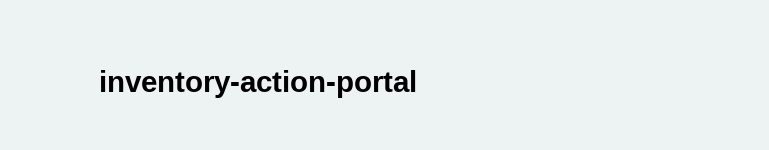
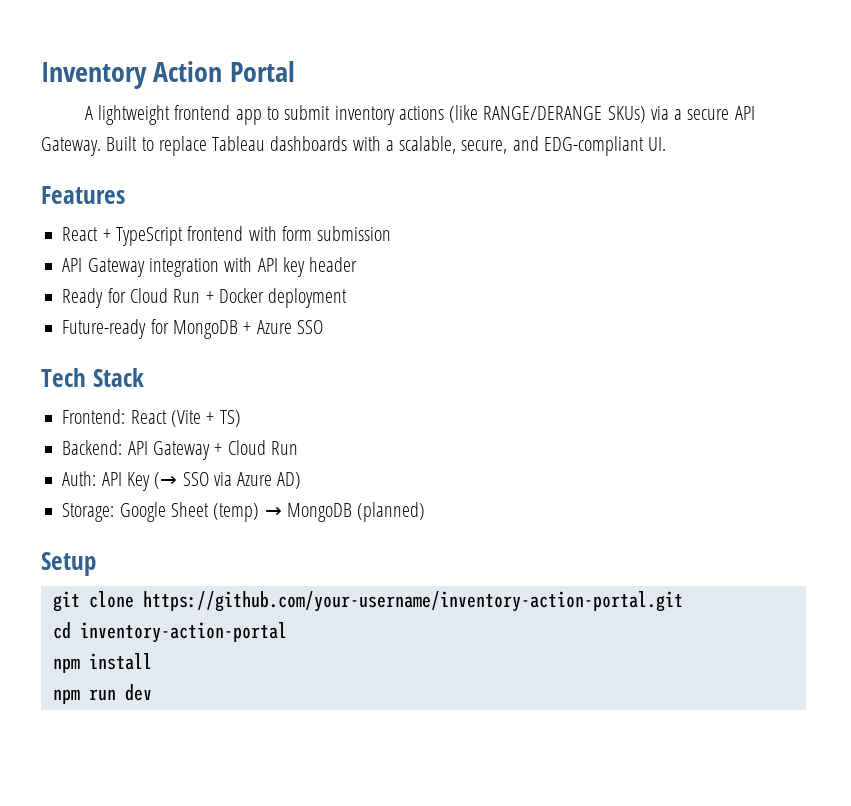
- inventory-action-portal
+ Inventory Action Portal
+ A lightweight frontend app to submit inventory actions (like RANGE/DERANGE SKUs) via a secure API Gateway. Built to replace Tableau dashboards with a scalable, secure, and EDG-compliant UI.
+ Features
+ React + TypeScript frontend with form submission
+ API Gateway integration with API key header
+ Ready for Cloud Run + Docker deployment
+ Future-ready for MongoDB + Azure SSO
+ Tech Stack
+ Frontend: React (Vite + TS)
+ Backend: API Gateway + Cloud Run
+ Auth: API Key (→ SSO via Azure AD)
+ Storage: Google Sheet (temp) → MongoDB (planned)
+ Setup
+ git clone https://github.com/your-username/inventory-action-portal.git
+ cd inventory-action-portal
+ npm install
+ npm run dev

